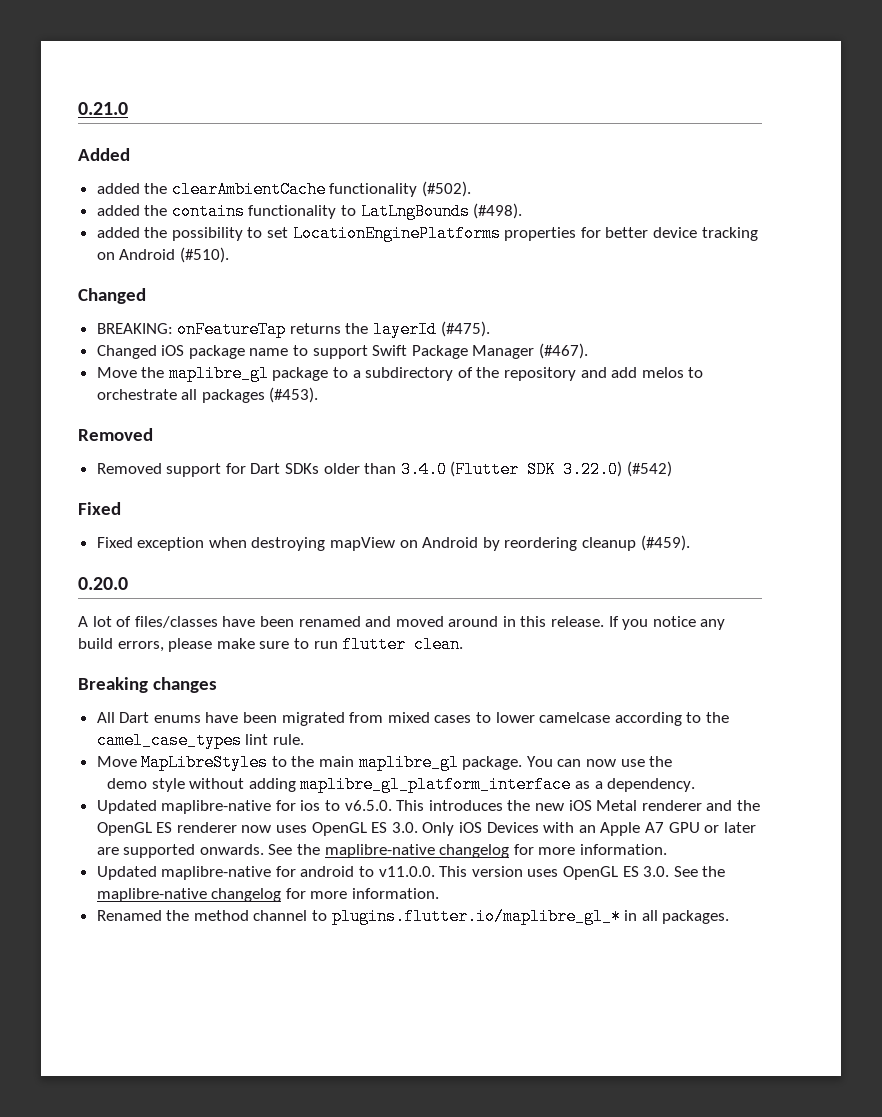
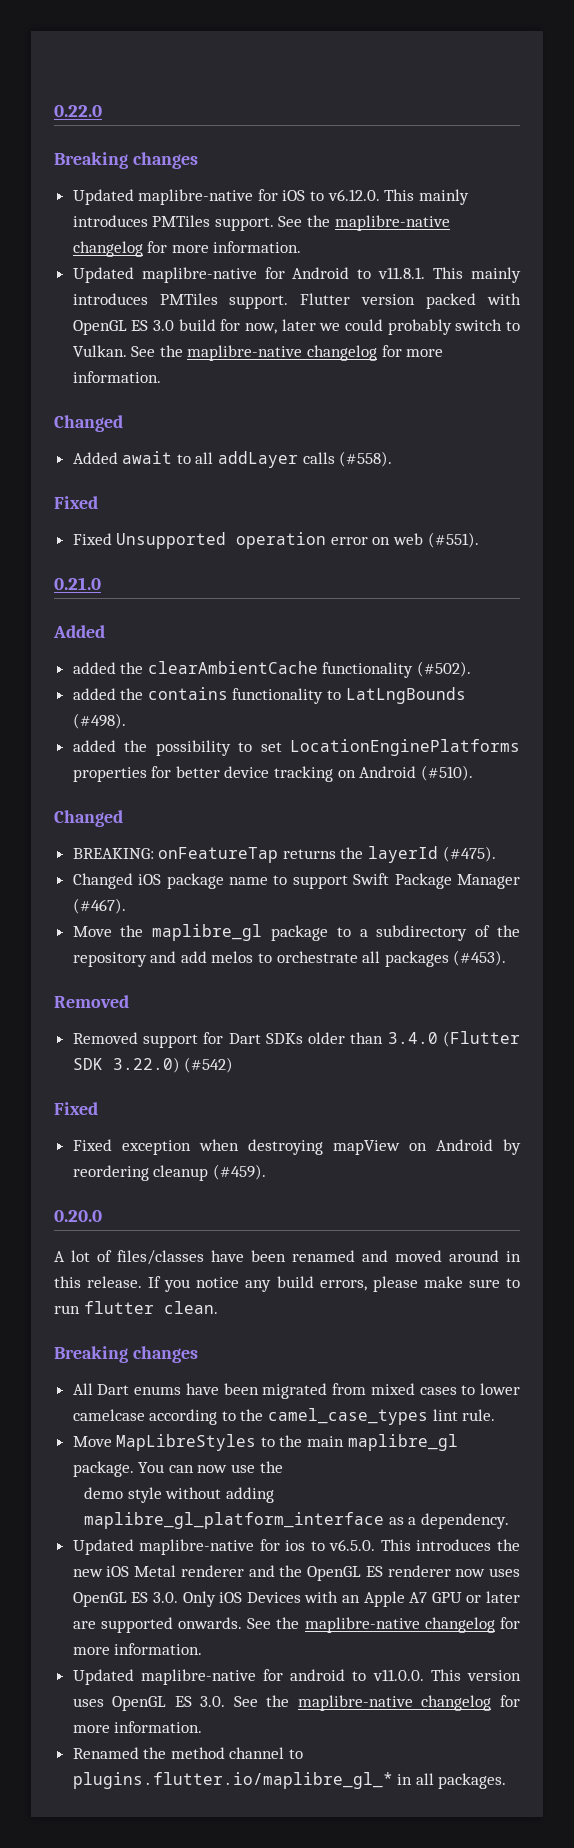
+ 0.22.0
+ Breaking changes
+ Updated maplibre-native for iOS to v6.12.0. This mainly introduces PMTiles support. See the maplibre-native changelog for more information.
+ Updated maplibre-native for Android to v11.8.1. This mainly introduces PMTiles support. Flutter version packed with OpenGL ES 3.0 build for now, later we could probably switch to Vulkan. See the maplibre-native changelog for more information.
+ Changed
+ Added await to all addLayer calls (#558).
+ Fixed
+ Fixed Unsupported operation error on web (#551).

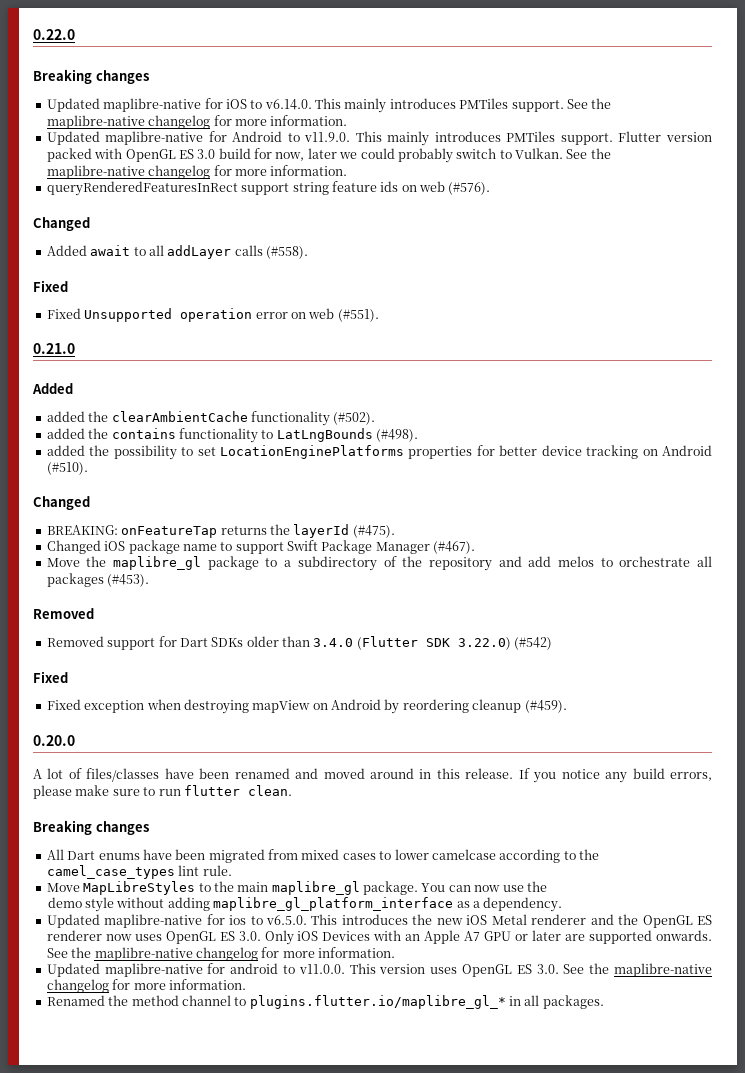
- Updated maplibre-native for iOS to v6.12.0. This mainly introduces PMTiles support.
+ Updated maplibre-native for iOS to v6.14.0. This mainly introduces PMTiles support.
- Updated maplibre-native for Android to v11.8.1. This mainly introduces PMTiles support.
+ Updated maplibre-native for Android to v11.9.0. This mainly introduces PMTiles support.
+ queryRenderedFeaturesInRect support string feature ids on web (#576).

